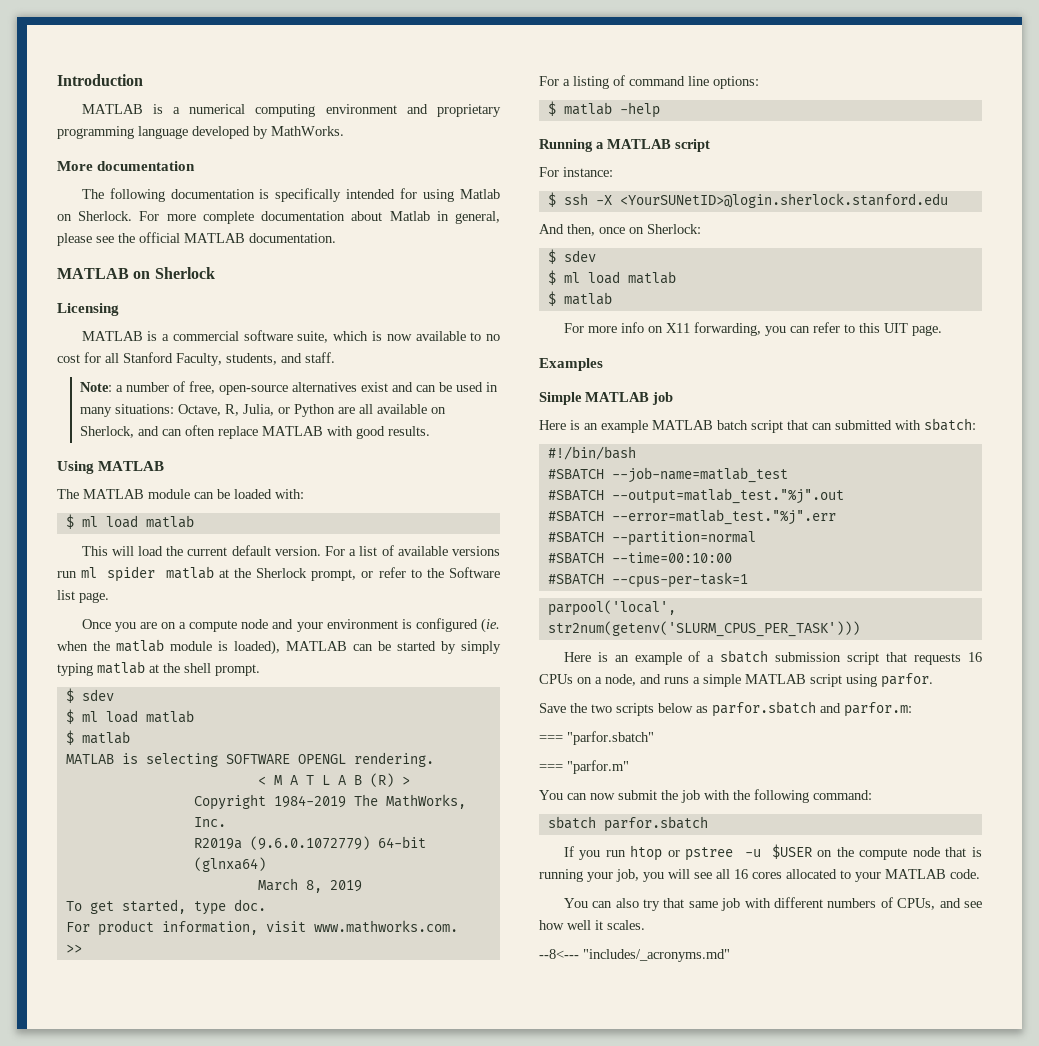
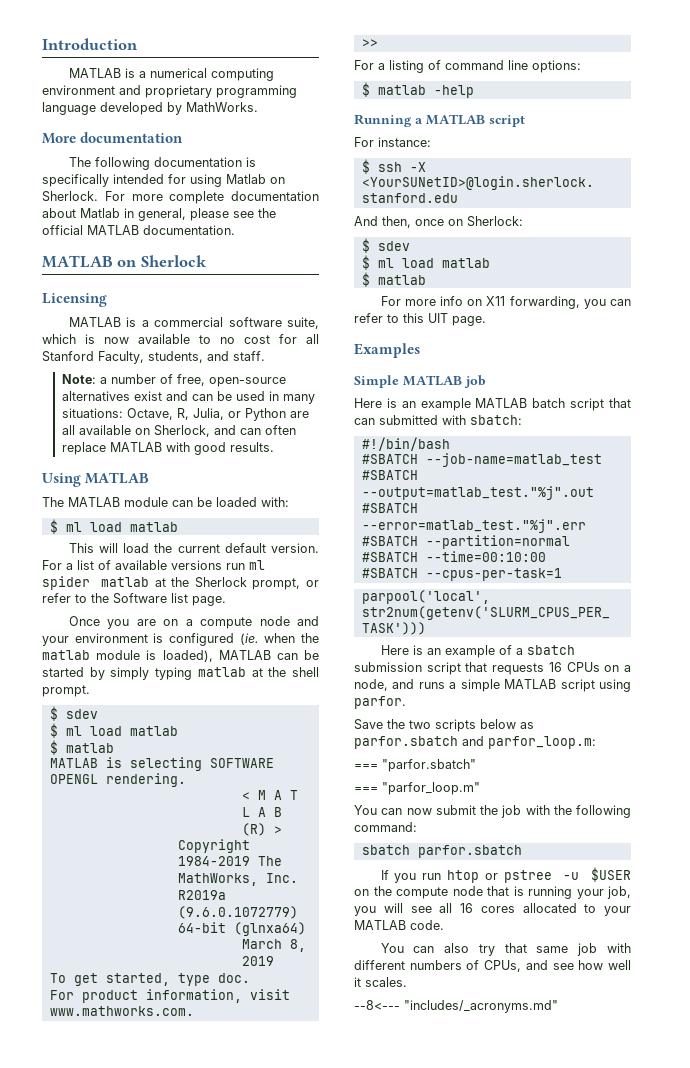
- Save the two scripts below as parfor.sbatch and parfor.m:
+ Save the two scripts below as parfor.sbatch and parfor_loop.m:
- === "parfor.m"
+ === "parfor_loop.m"

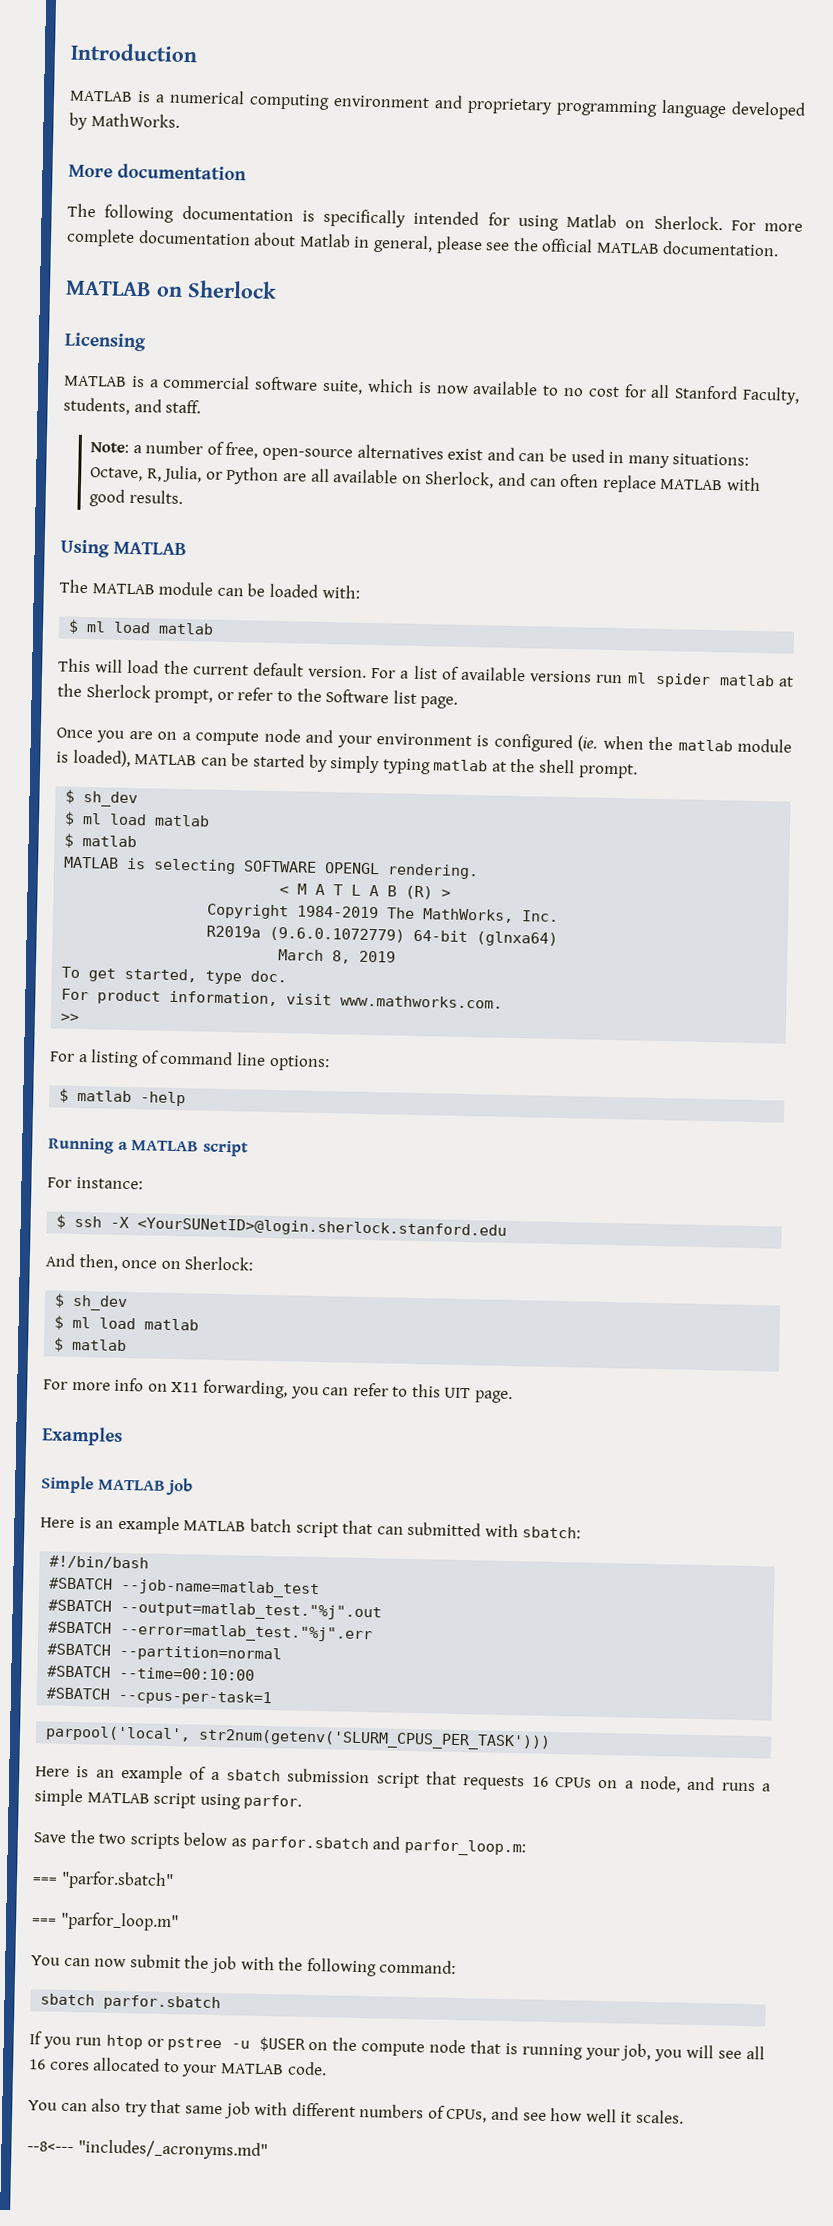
  Once you are on a compute node and your environment is configured (ie. when the matlab module is loaded), MATLAB can be started by simply typing matlab at the shell prompt.
- $ sdev
+ $ sh_dev
  And then, once on Sherlock:
- $ sdev
+ $ sh_dev

